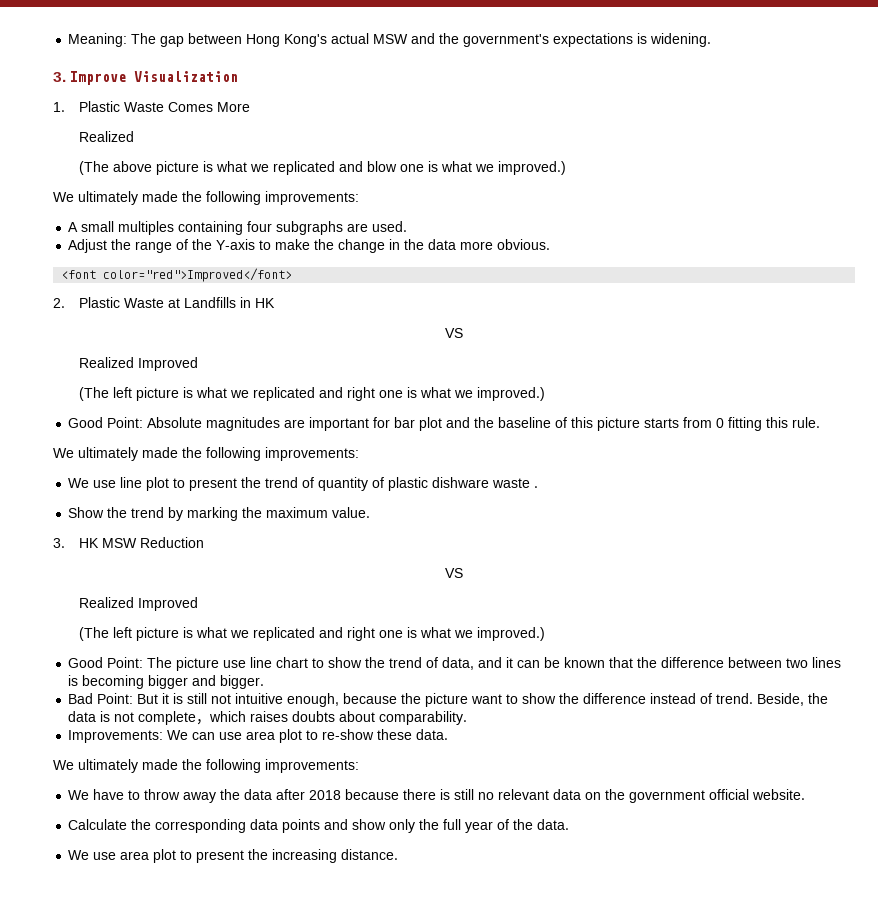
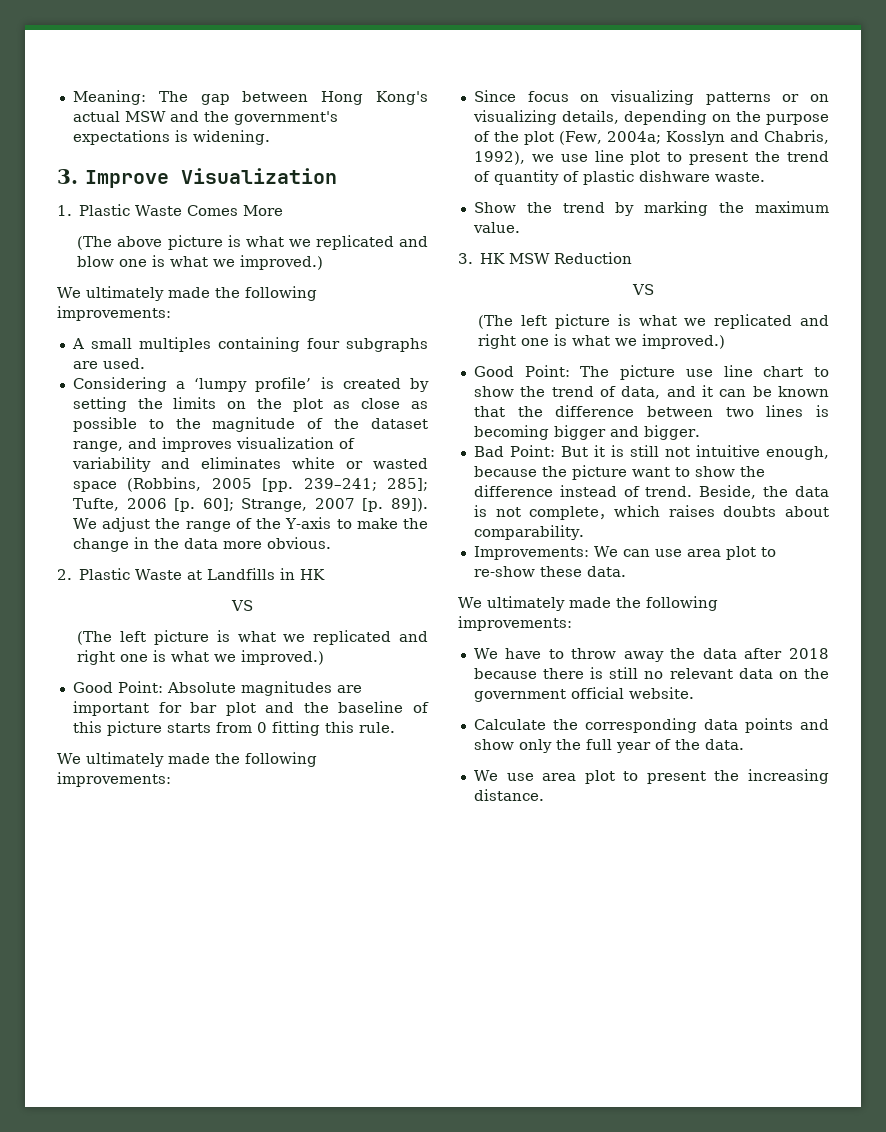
  1. Plastic Waste Comes More
- Realized
- Adjust the range of the Y-axis to make the change in the data more obvious.
+ Considering a ‘lumpy profile’ is created by setting the limits on the plot as close as possible to the magnitude of the dataset range, and improves visualization of variability and eliminates white or wasted space (Robbins, 2005 [pp. 239–241; 285]; Tufte, 2006 [p. 60]; Strange, 2007 [p. 89]). We adjust the range of the Y-axis to make the change in the data more obvious.
- <font color="red">Improved</font>
  2. Plastic Waste at Landfills in HK
  VS
- Realized Improved
- We use line plot to present the trend of quantity of plastic dishware waste .
+ Since focus on visualizing patterns or on visualizing details, depending on the purpose of the plot (Few, 2004a; Kosslyn and Chabris, 1992), we use line plot to present the trend of quantity of plastic dishware waste.
  3. HK MSW Reduction
  VS
- Realized Improved

